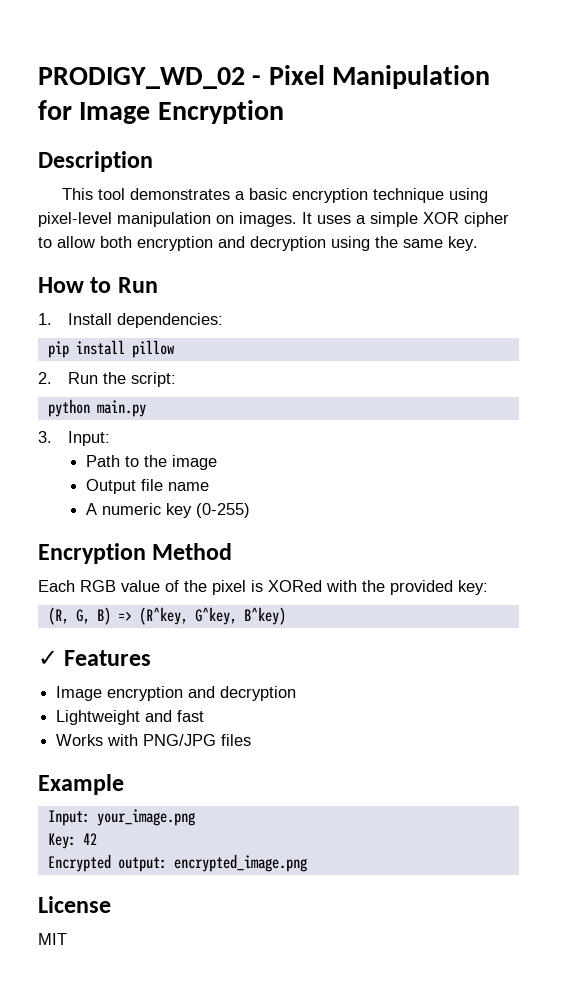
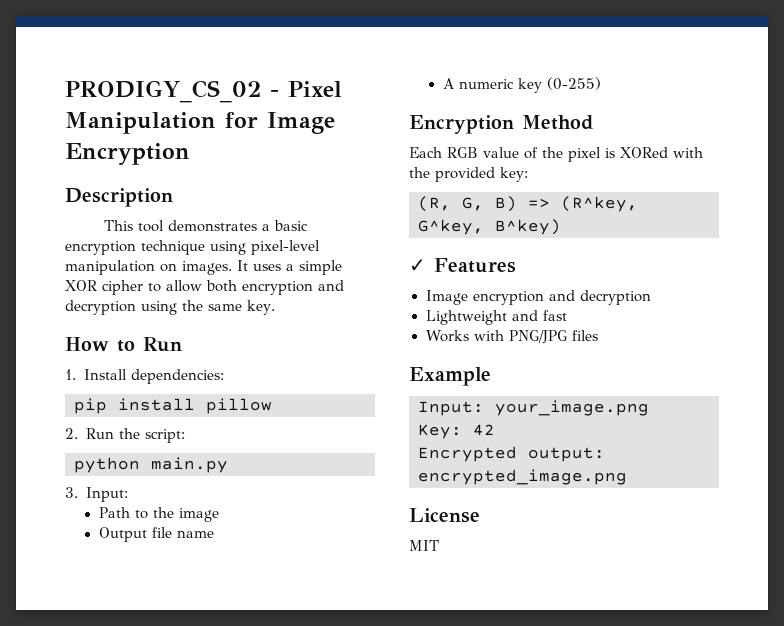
- PRODIGY_WD_02 - Pixel Manipulation for Image Encryption
+ PRODIGY_CS_02 - Pixel Manipulation for Image Encryption

